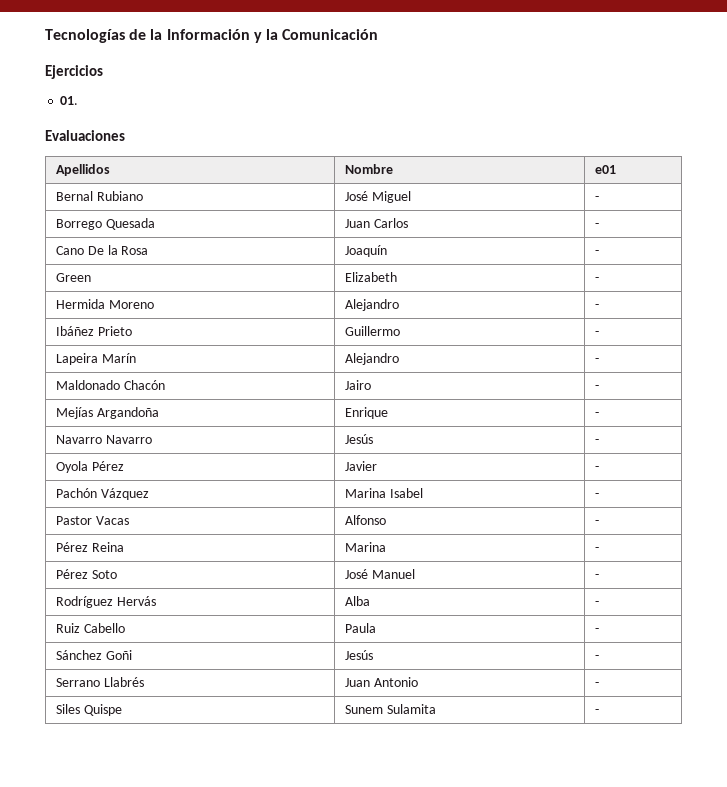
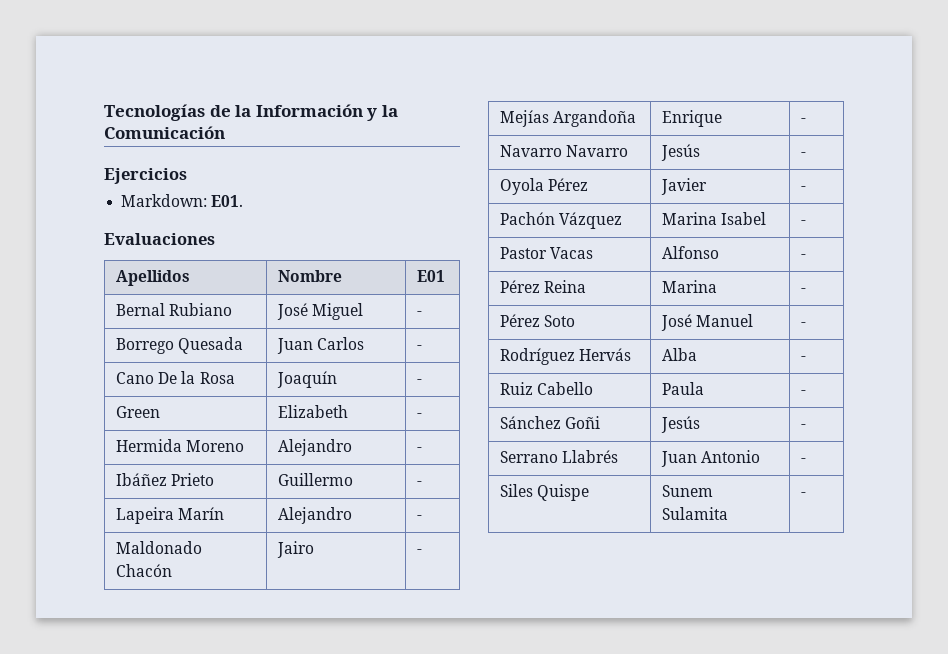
- 01.
+ Markdown: E01.
- Apellidos | Nombre | e01
+ Apellidos | Nombre | E01

